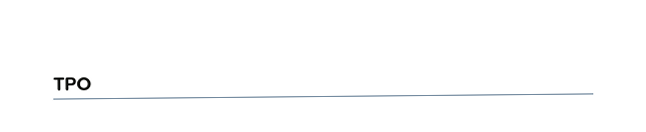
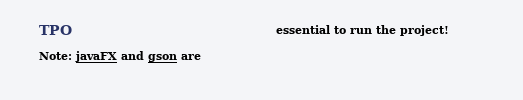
+ Note: javaFX and gson are essential to run the project!

